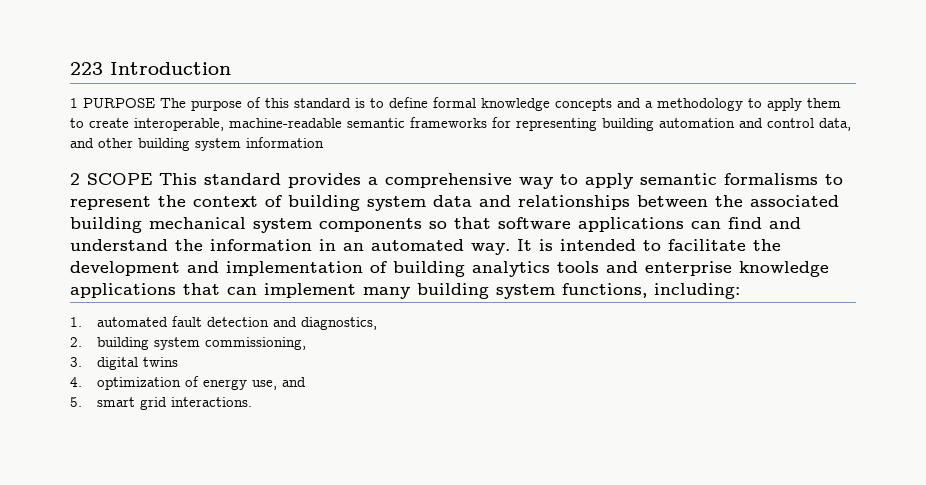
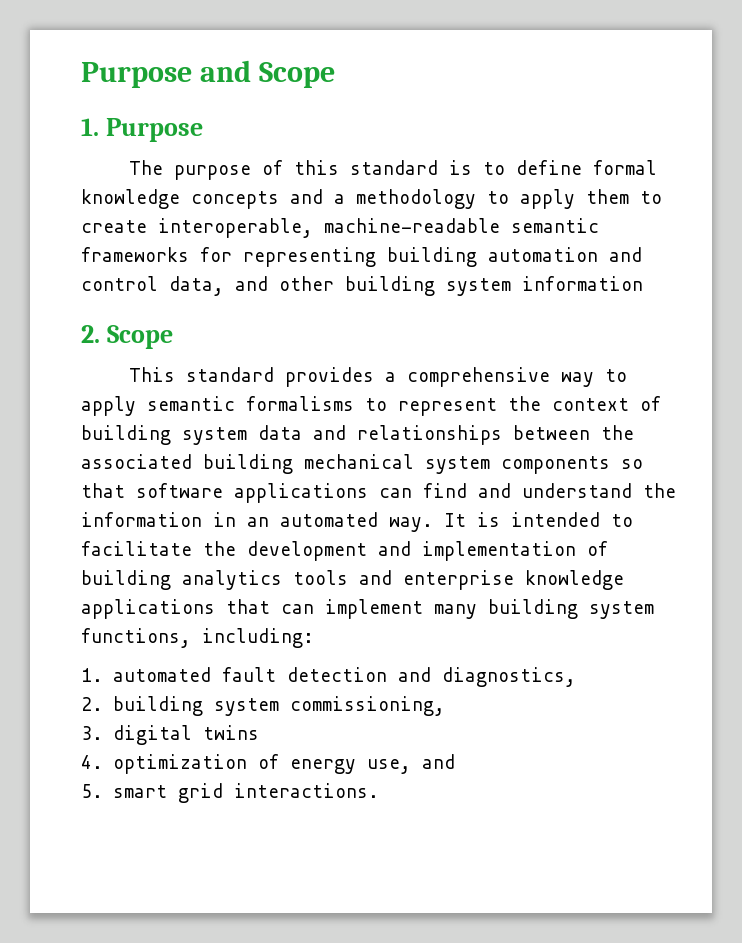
- 223 Introduction
- 1 PURPOSE The purpose of this standard is to define formal knowledge concepts and a methodology to apply them to create interoperable, machine-readable semantic frameworks for representing building automation and control data, and other building system information
+ Purpose and Scope
+ 1. Purpose
+ The purpose of this standard is to define formal knowledge concepts and a methodology to apply them to create interoperable, machine-readable semantic frameworks for representing building automation and control data, and other building system information
- 2 SCOPE This standard provides a comprehensive way to apply semantic formalisms to represent the context of building system data and relationships between the associated building mechanical system components so that software applications can find and understand the information in an automated way.
+ 2. Scope
+ This standard provides a comprehensive way to apply semantic formalisms to represent the context of building system data and relationships between the associated building mechanical system components so that software applications can find and understand the information in an automated way.

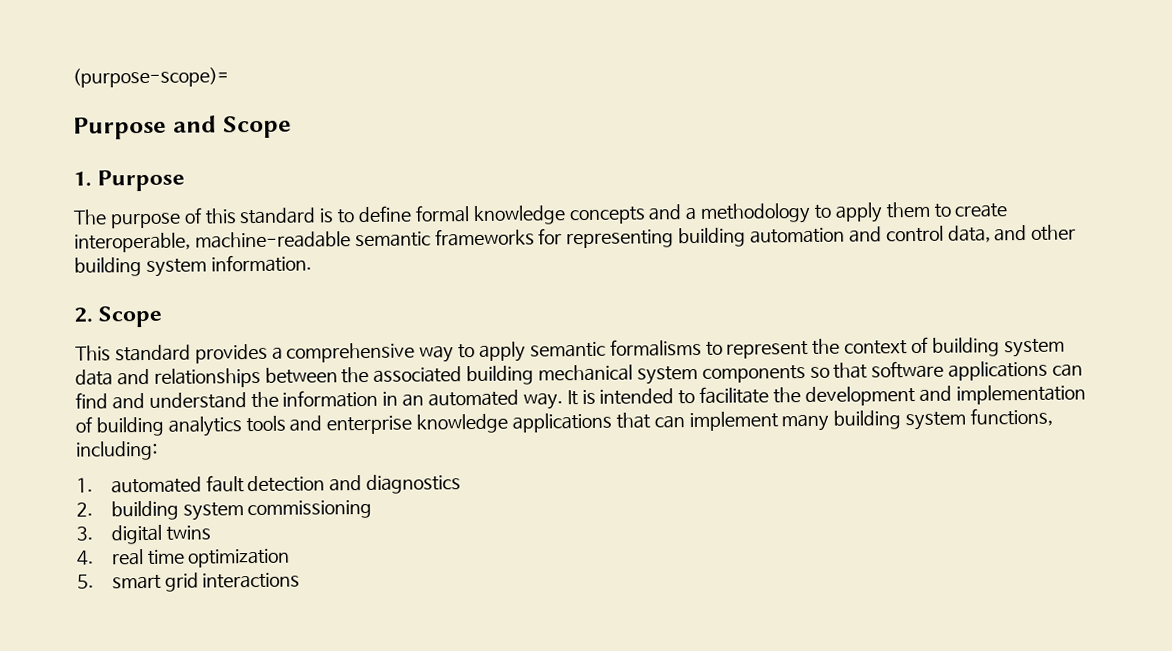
+ (purpose-scope)=
- The purpose of this standard is to define formal knowledge concepts and a methodology to apply them to create interoperable, machine-readable semantic frameworks for representing building automation and control data, and other building system information
+ The purpose of this standard is to define formal knowledge concepts and a methodology to apply them to create interoperable, machine-readable semantic frameworks for representing building automation and control data, and other building system information.
- 1. automated fault detection and diagnostics,
+ 1. automated fault detection and diagnostics
- 2. building system commissioning,
+ 2. building system commissioning
- 4. optimization of energy use, and
+ 4. real time optimization
- 5. smart grid interactions.
+ 5. smart grid interactions

